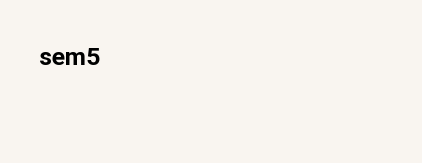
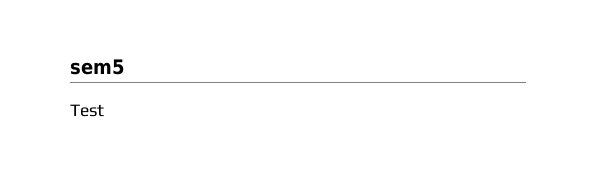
+ Test

